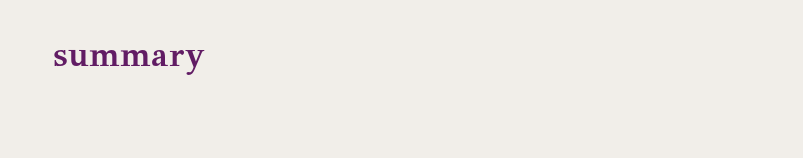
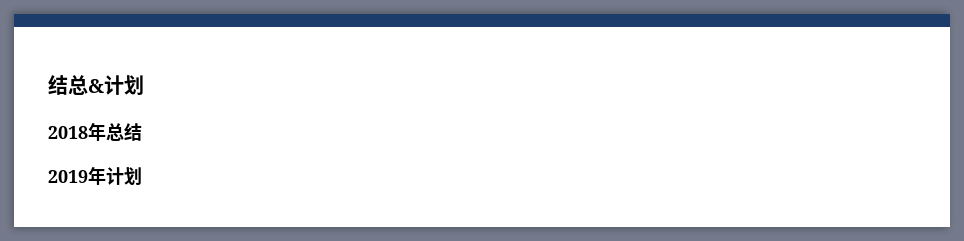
- summary
+ 结总&计划
+ 2018年总结
+ 2019年计划

